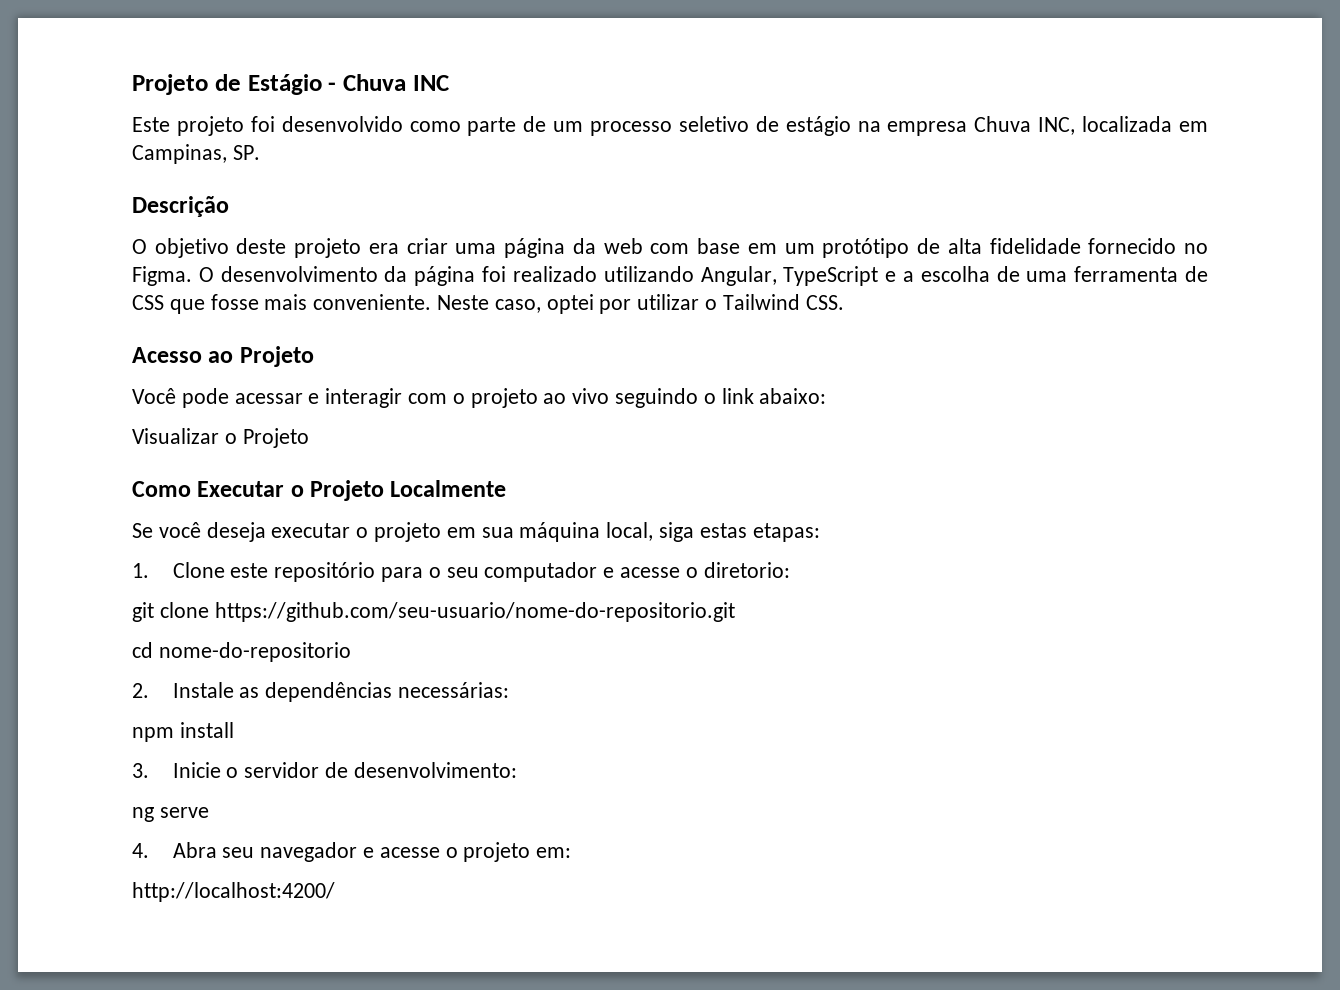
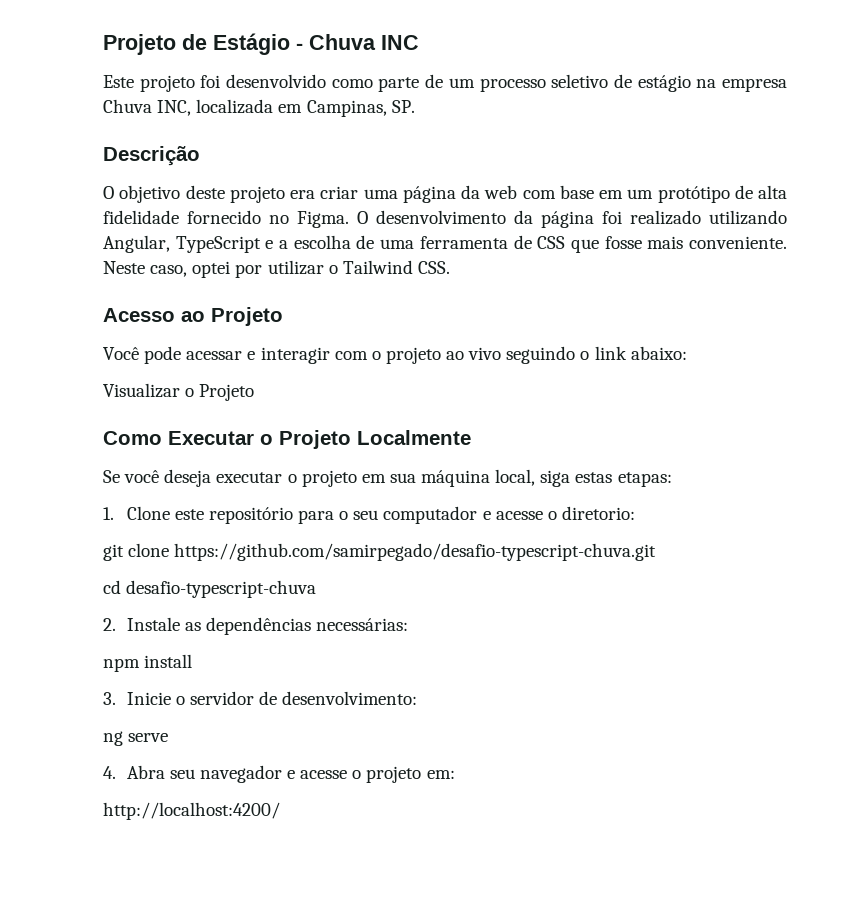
- git clone https://github.com/seu-usuario/nome-do-repositorio.git
+ git clone https://github.com/samirpegado/desafio-typescript-chuva.git
- cd nome-do-repositorio
+ cd desafio-typescript-chuva

